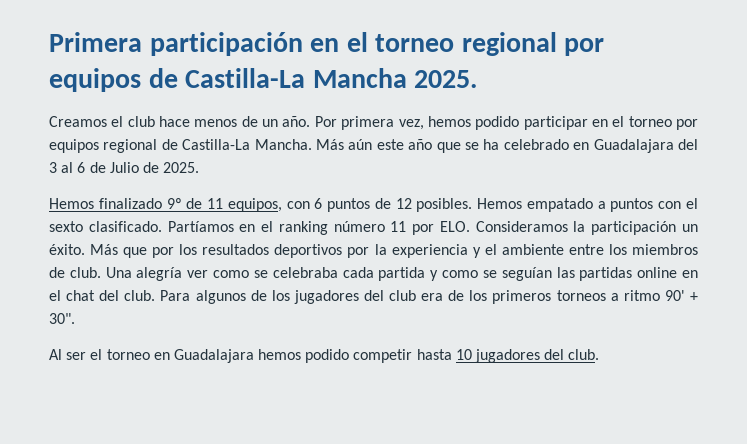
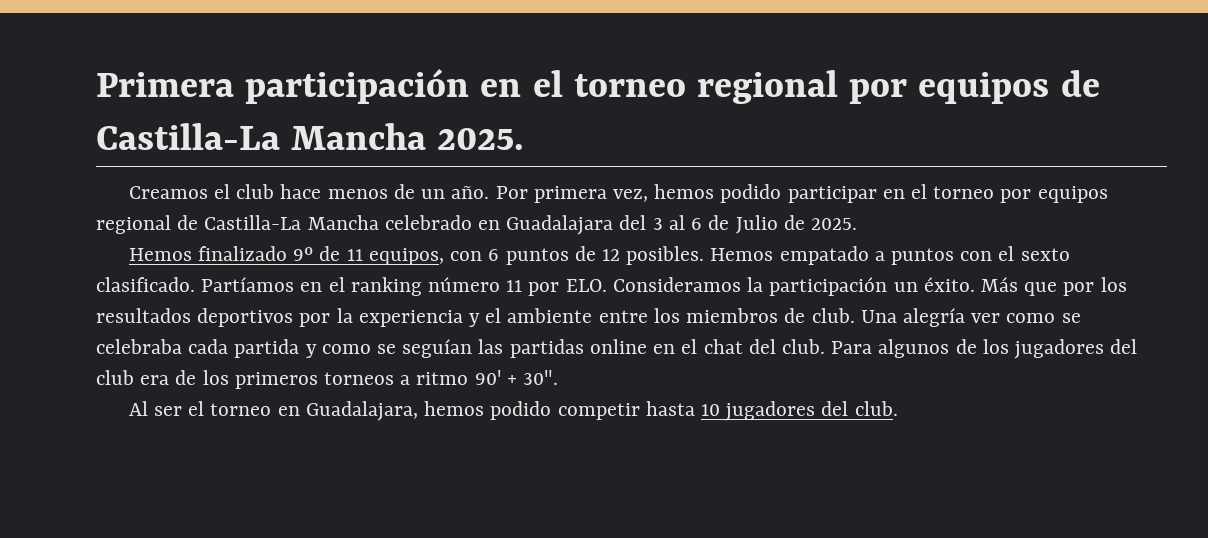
- Por primera vez, hemos podido participar en el torneo por equipos regional de Castilla-La Mancha. Más aún este año que se ha celebrado en Guadalajara del 3 al 6 de Julio de 2025.
+ Por primera vez, hemos podido participar en el torneo por equipos regional de Castilla-La Mancha celebrado en Guadalajara del 3 al 6 de Julio de 2025.
- Al ser el torneo en Guadalajara hemos podido competir hasta 10 jugadores del club.
+ Al ser el torneo en Guadalajara, hemos podido competir hasta 10 jugadores del club.

